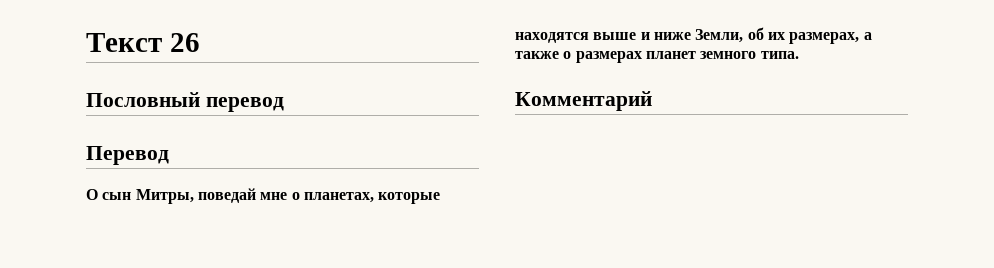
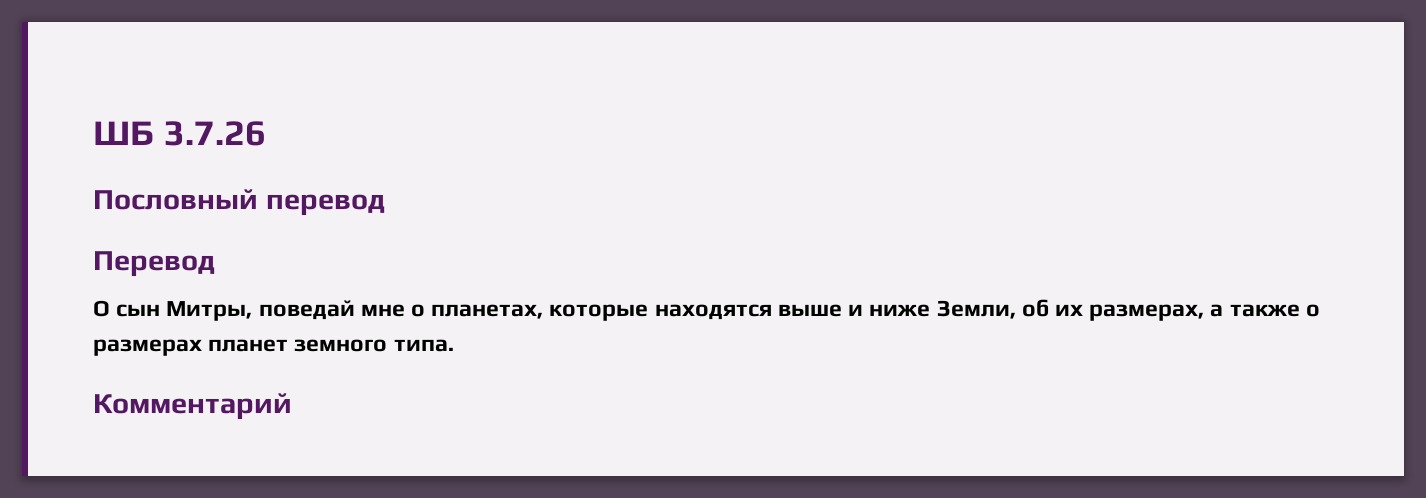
- Текст 26
+ ШБ 3.7.26

